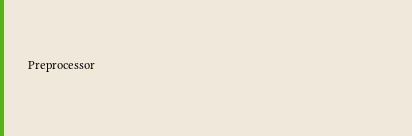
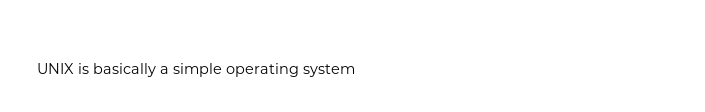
- Preprocessor
+ UNIX is basically a simple operating system

